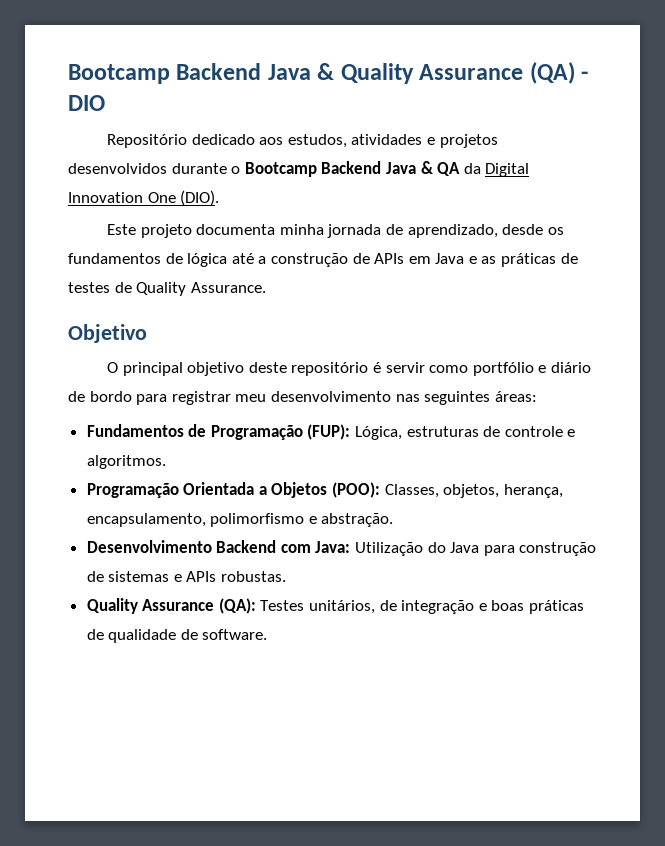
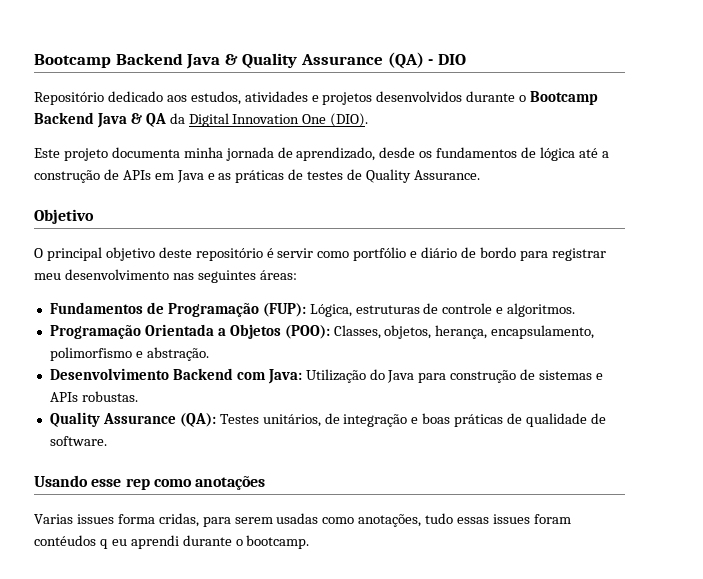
+ Usando esse rep como anotações
+ Varias issues forma cridas, para serem usadas como anotações, tudo essas issues foram contéudos q eu aprendi durante o bootcamp.

